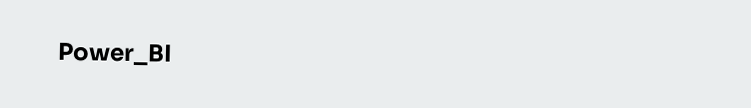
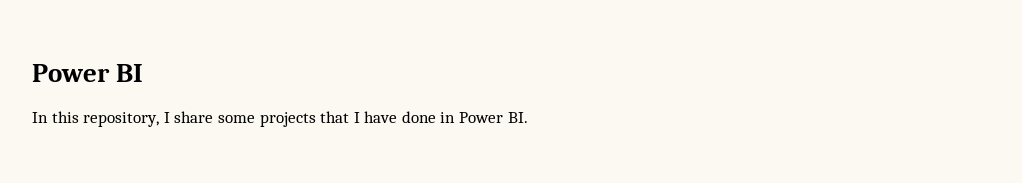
- Power_BI
+ Power BI
+ In this repository, I share some projects that I have done in Power BI.

